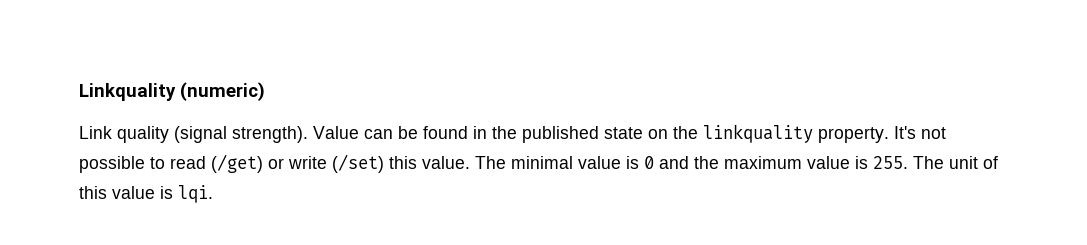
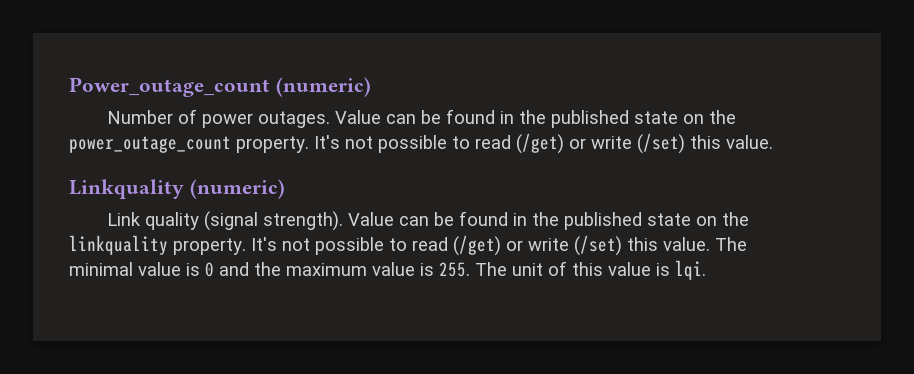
+ Power_outage_count (numeric)
+ Number of power outages. Value can be found in the published state on the power_outage_count property. It's not possible to read (/get) or write (/set) this value.

